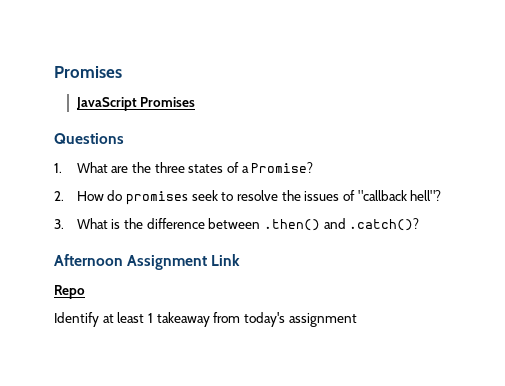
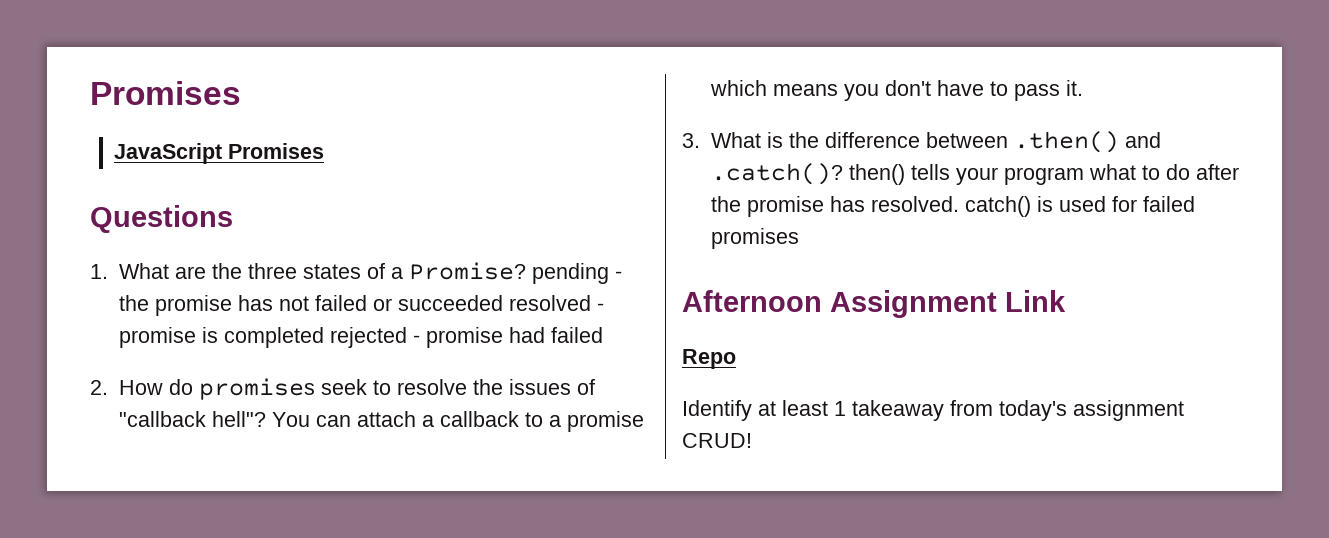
- 1. What are the three states of a Promise?
+ 1. What are the three states of a Promise? pending - the promise has not failed or succeeded resolved - promise is completed rejected - promise had failed
+ You can attach a callback to a promise which means you don't have to pass it.
- 3. What is the difference between .then() and .catch()?
+ 3. What is the difference between .then() and .catch()? then() tells your program what to do after the promise has resolved. catch() is used for failed promises
- Identify at least 1 takeaway from today's assignment
+ Identify at least 1 takeaway from today's assignment CRUD!

